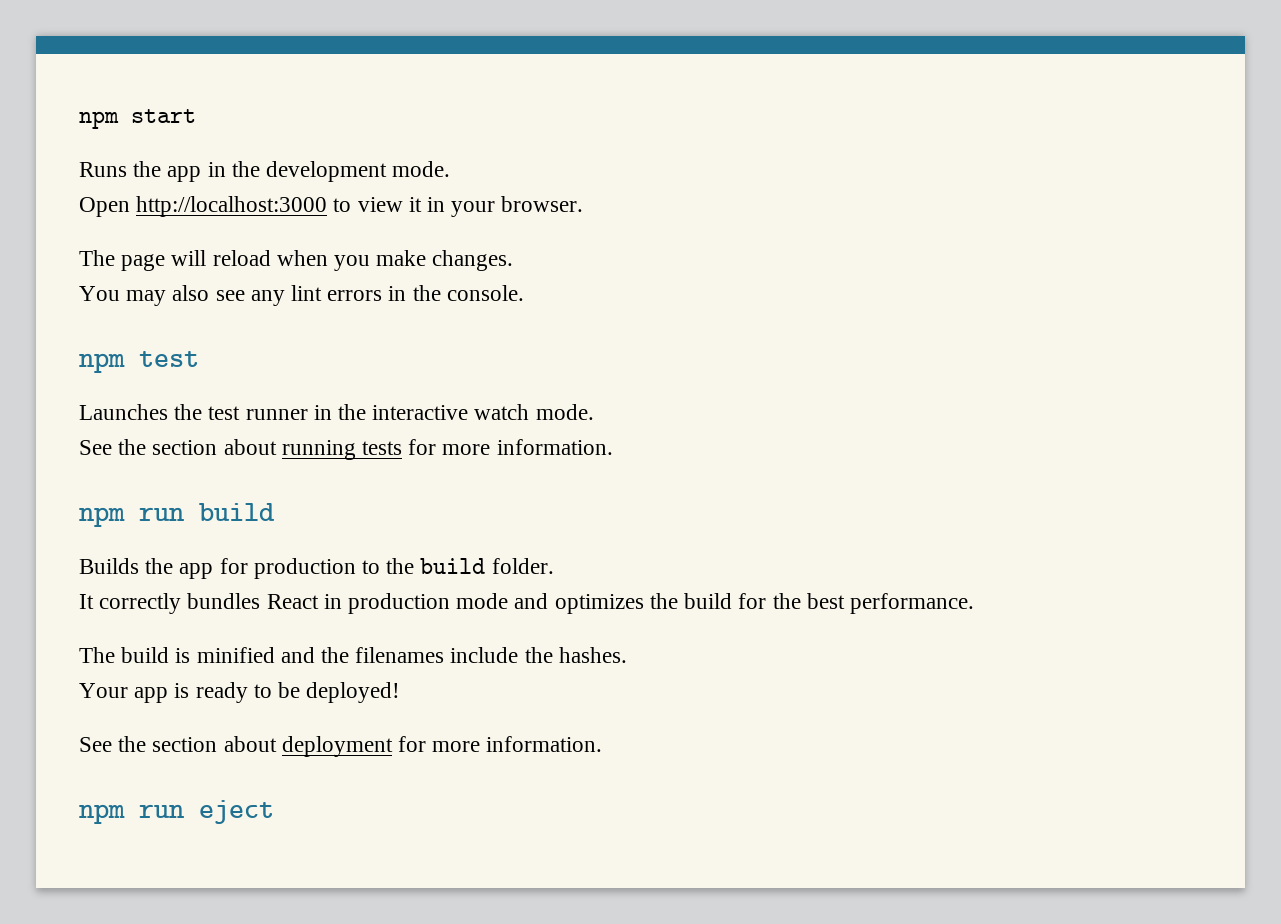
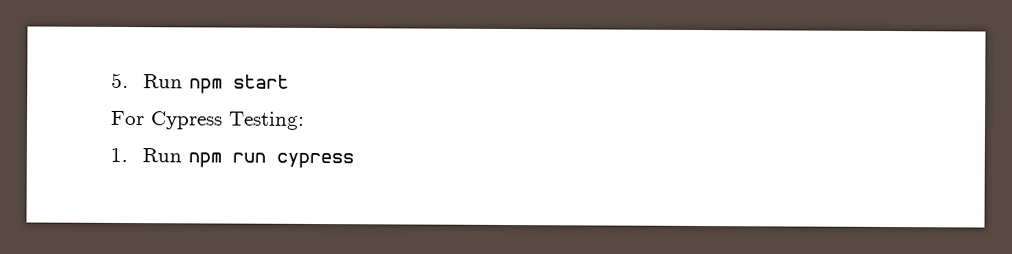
- npm start
+ 5. Run npm start
- Runs the app in the development mode.
- Open http://localhost:3000 to view it in your browser.
- The page will reload when you make changes.
- You may also see any lint errors in the console.
- npm test
- Launches the test runner in the interactive watch mode.
- See the section about running tests for more information.
- npm run build
- Builds the app for production to the build folder.
- It correctly bundles React in production mode and optimizes the build for the best performance.
- The build is minified and the filenames include the hashes.
- Your app is ready to be deployed!
- See the section about deployment for more information.
- npm run eject
+ For Cypress Testing:
+ 1. Run npm run cypress

